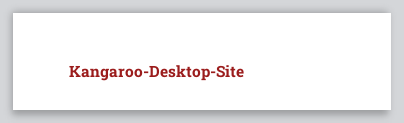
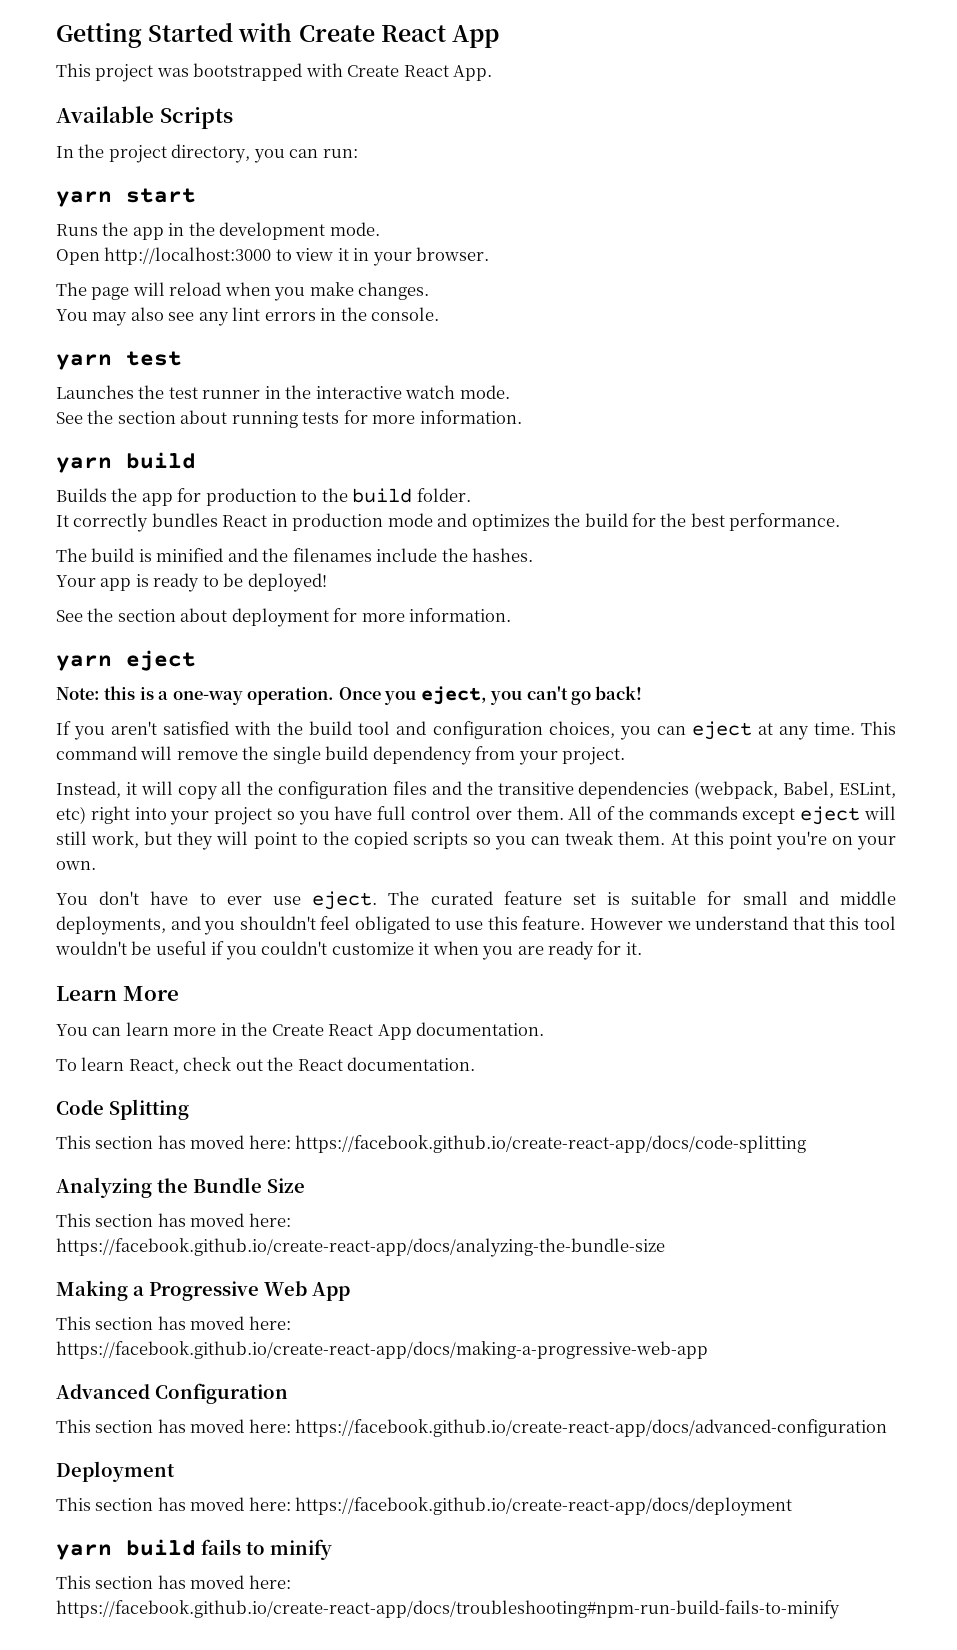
- Kangaroo-Desktop-Site
+ Getting Started with Create React App
+ This project was bootstrapped with Create React App.
+ Available Scripts
+ In the project directory, you can run:
+ yarn start
+ Runs the app in the development mode.
+ Open http://localhost:3000 to view it in your browser.
+ The page will reload when you make changes.
+ You may also see any lint errors in the console.
+ yarn test
+ Launches the test runner in the interactive watch mode.
+ See the section about running tests for more information.
+ yarn build
+ Builds the app for production to the build folder.
+ It correctly bundles React in production mode and optimizes the build for the best performance.
+ The build is minified and the filenames include the hashes.
+ Your app is ready to be deployed!
+ See the section about deployment for more information.
+ yarn eject
+ Note: this is a one-way operation. Once you eject, you can't go back!
+ If you aren't satisfied with the build tool and configuration choices, you can eject at any time. This command will remove the single build dependency from your project.
+ Instead, it will copy all the configuration files and the transitive dependencies (webpack, Babel, ESLint, etc) right into your project so you have full control over them. All of the commands except eject will still work, but they will point to the copied scripts so you can tweak them. At this point you're on your own.
+ You don't have to ever use eject. The curated feature set is suitable for small and middle deployments, and you shouldn't feel obligated to use this feature. However we understand that this tool wouldn't be useful if you couldn't customize it when you are ready for it.
+ Learn More
+ You can learn more in the Create React App documentation.
+ To learn React, check out the React documentation.
+ Code Splitting
+ This section has moved here: https://facebook.github.io/create-react-app/docs/code-splitting
+ Analyzing the Bundle Size
+ This section has moved here: https://facebook.github.io/create-react-app/docs/analyzing-the-bundle-size
+ Making a Progressive Web App
+ This section has moved here: https://facebook.github.io/create-react-app/docs/making-a-progressive-web-app
+ Advanced Configuration
+ This section has moved here: https://facebook.github.io/create-react-app/docs/advanced-configuration
+ Deployment
+ This section has moved here: https://facebook.github.io/create-react-app/docs/deployment
+ yarn build fails to minify
+ This section has moved here: https://facebook.github.io/create-react-app/docs/troubleshooting#npm-run-build-fails-to-minify

